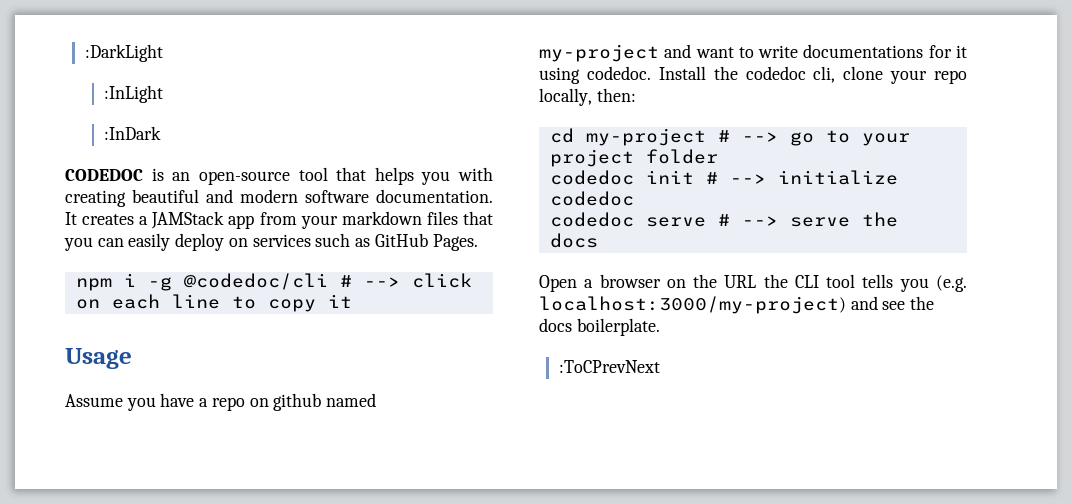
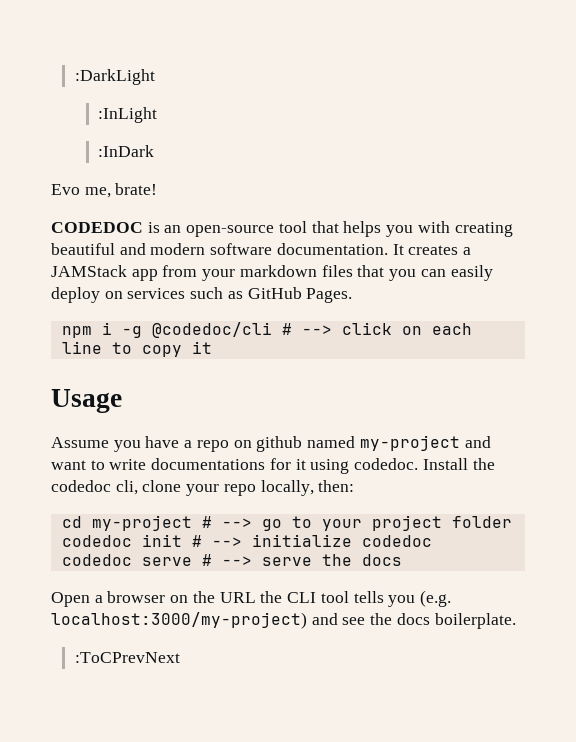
+ Evo me, brate!

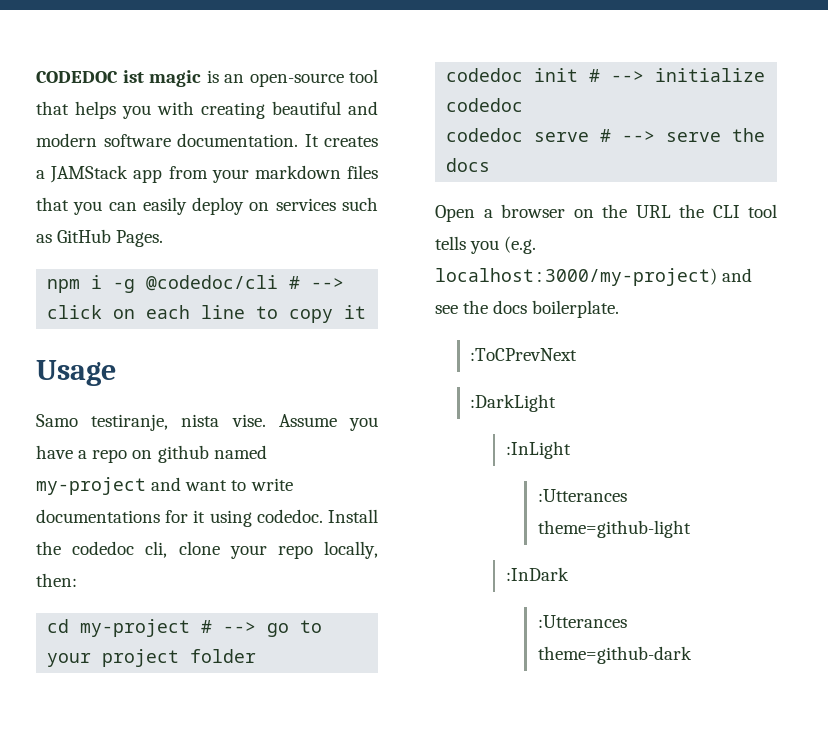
- :DarkLight
- :InLight
- :InDark
- Evo me, brate!
- CODEDOC is an open-source tool that helps you with creating beautiful and modern software documentation.
+ CODEDOC ist magic is an open-source tool that helps you with creating beautiful and modern software documentation.
+ Samo testiranje, nista vise.
+ :DarkLight
+ :InLight
+ :Utterances theme=github-light
+ :InDark
+ :Utterances theme=github-dark

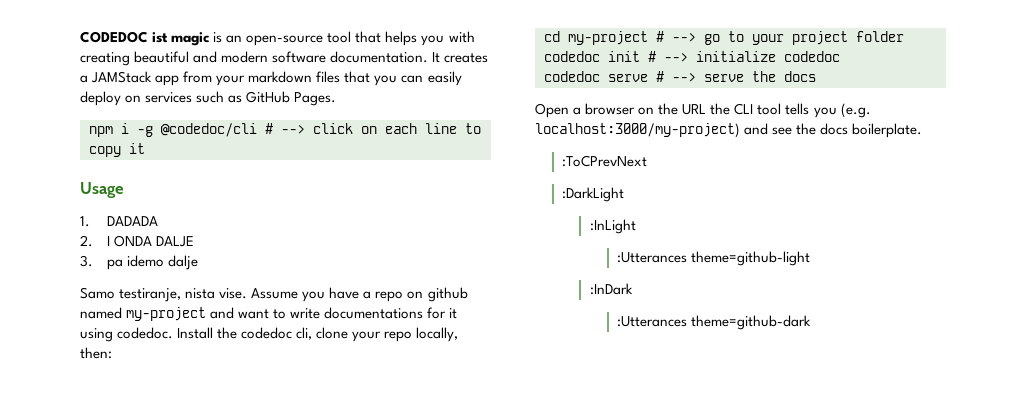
+ 1. DADADA
+ 2. I ONDA DALJE
+ 3. pa idemo dalje

